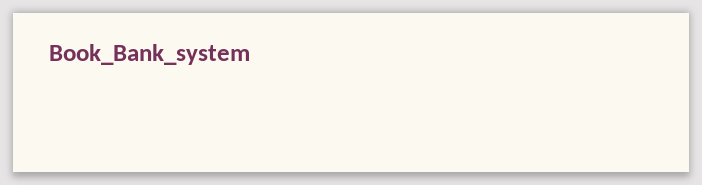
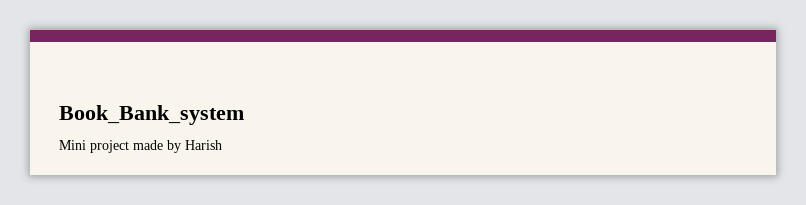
+ Mini project made by Harish

